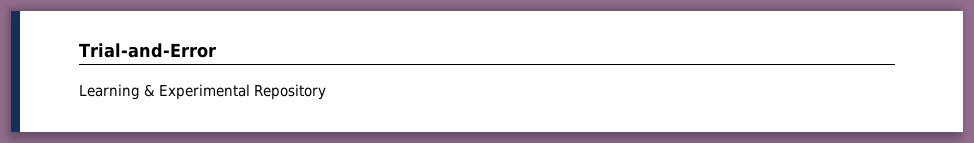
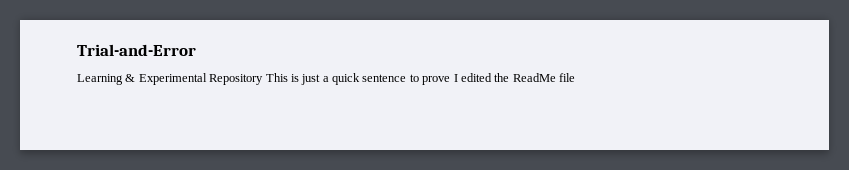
- Learning & Experimental Repository
+ Learning & Experimental Repository This is just a quick sentence to prove I edited the ReadMe file

